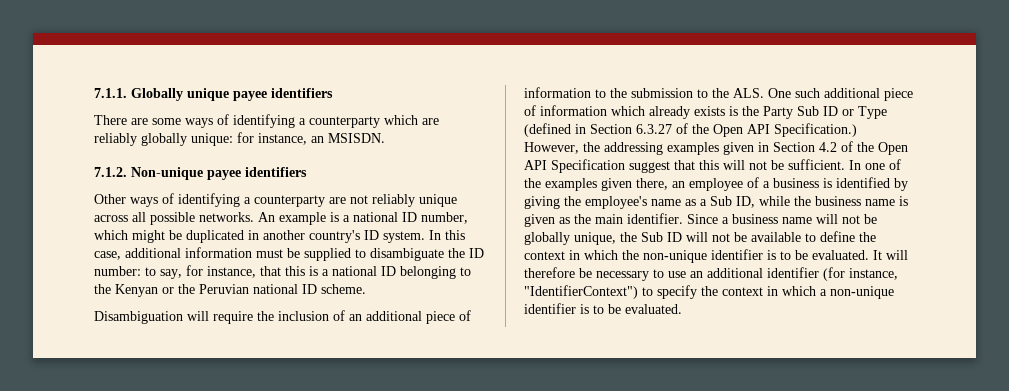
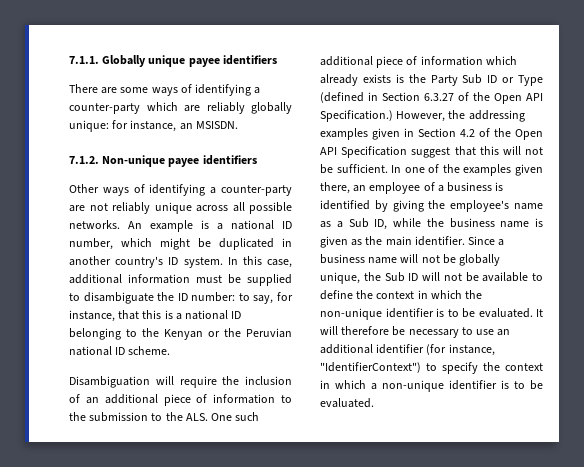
- There are some ways of identifying a counterparty which are reliably globally unique: for instance, an MSISDN.
+ There are some ways of identifying a counter-party which are reliably globally unique: for instance, an MSISDN.
- Other ways of identifying a counterparty are not reliably unique across all possible networks.
+ Other ways of identifying a counter-party are not reliably unique across all possible networks.

